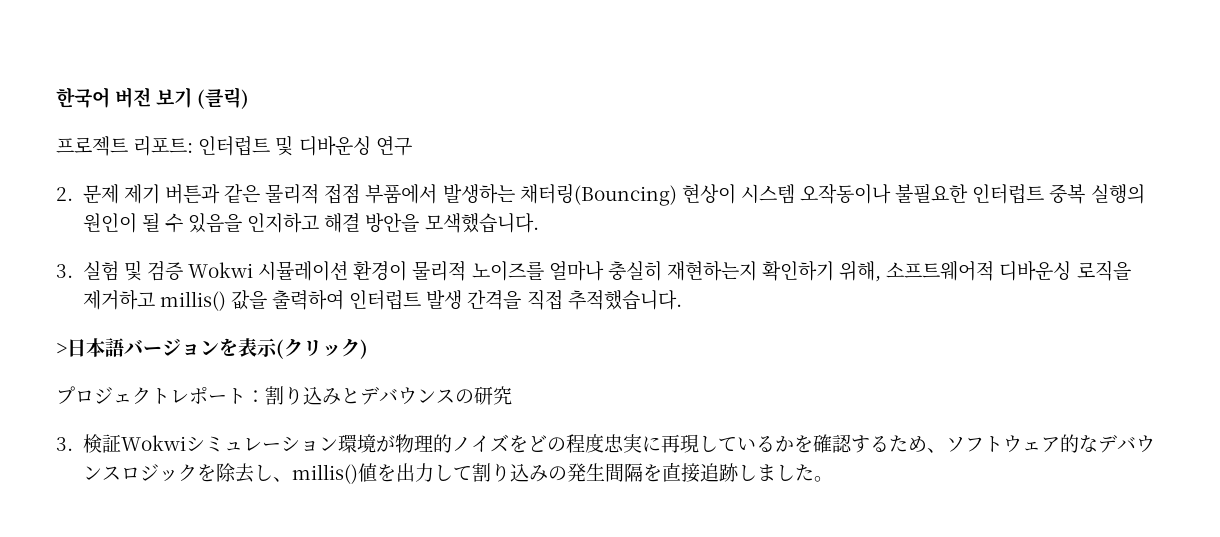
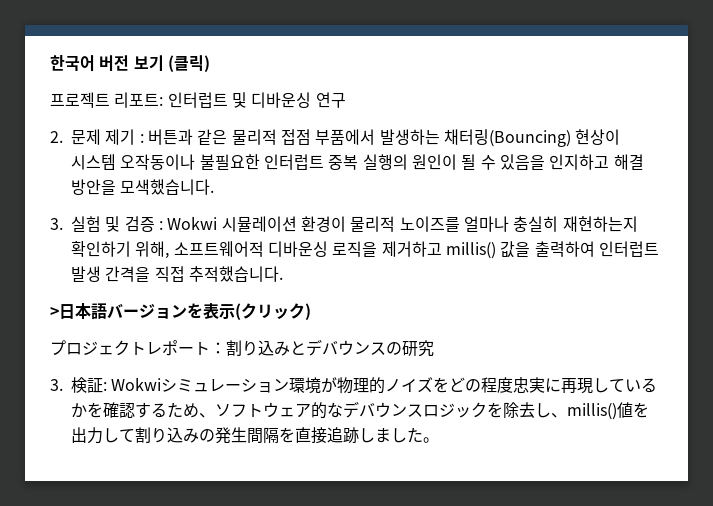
- 2. 문제 제기 버튼과 같은 물리적 접점 부품에서 발생하는 채터링(Bouncing) 현상이 시스템 오작동이나 불필요한 인터럽트 중복 실행의 원인이 될 수 있음을 인지하고 해결 방안을 모색했습니다.
+ 2. 문제 제기 : 버튼과 같은 물리적 접점 부품에서 발생하는 채터링(Bouncing) 현상이 시스템 오작동이나 불필요한 인터럽트 중복 실행의 원인이 될 수 있음을 인지하고 해결 방안을 모색했습니다.
- 3. 실험 및 검증 Wokwi 시뮬레이션 환경이 물리적 노이즈를 얼마나 충실히 재현하는지 확인하기 위해, 소프트웨어적 디바운싱 로직을 제거하고 millis() 값을 출력하여 인터럽트 발생 간격을 직접 추적했습니다.
+ 3. 실험 및 검증 : Wokwi 시뮬레이션 환경이 물리적 노이즈를 얼마나 충실히 재현하는지 확인하기 위해, 소프트웨어적 디바운싱 로직을 제거하고 millis() 값을 출력하여 인터럽트 발생 간격을 직접 추적했습니다.
- 3.検証Wokwiシミュレーション環境が物理的ノイズをどの程度忠実に再現しているかを確認するため、ソフトウェア的なデバウンスロジックを除去し、millis()値を出力して割り込みの発生間隔を直接追跡しました。
+ 3.検証: Wokwiシミュレーション環境が物理的ノイズをどの程度忠実に再現しているかを確認するため、ソフトウェア的なデバウンスロジックを除去し、millis()値を出力して割り込みの発生間隔を直接追跡しました。

